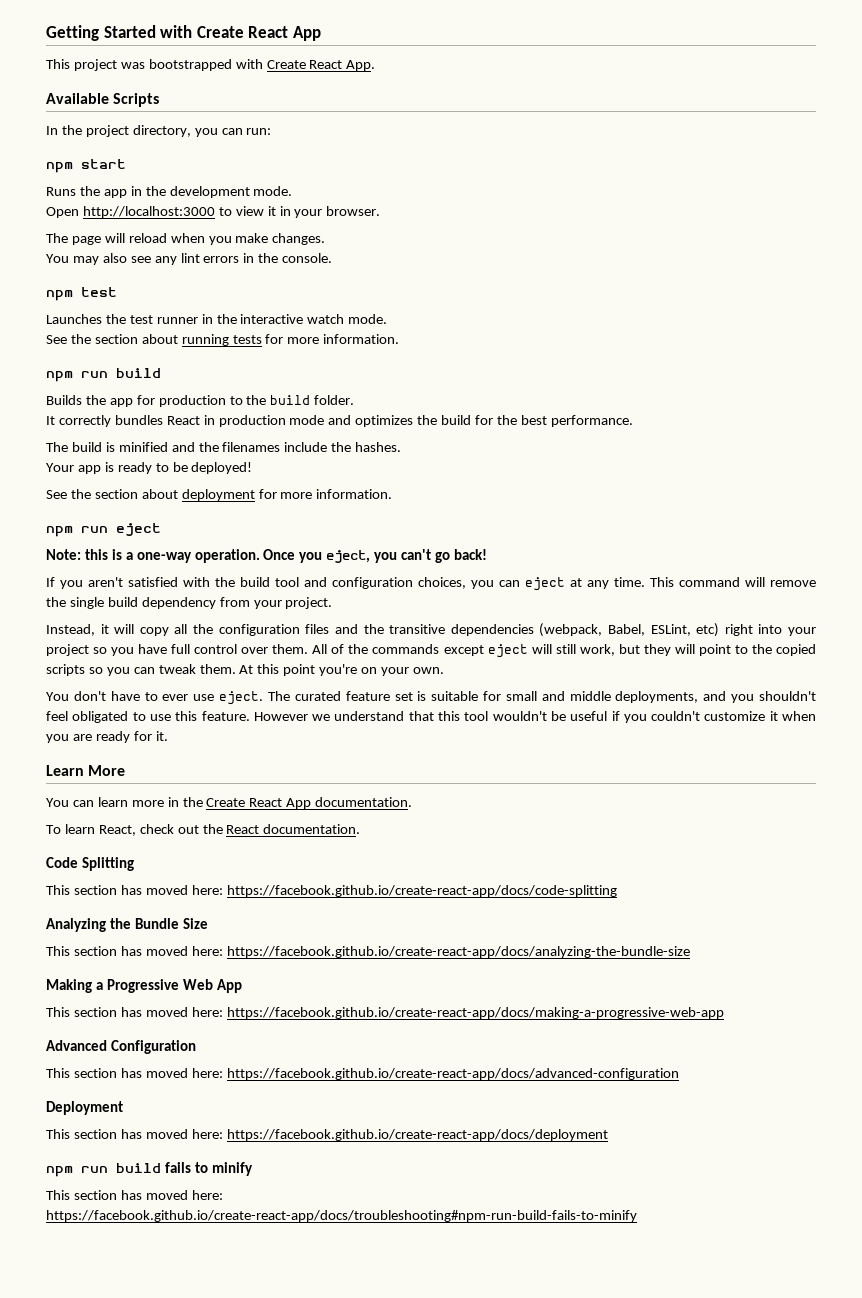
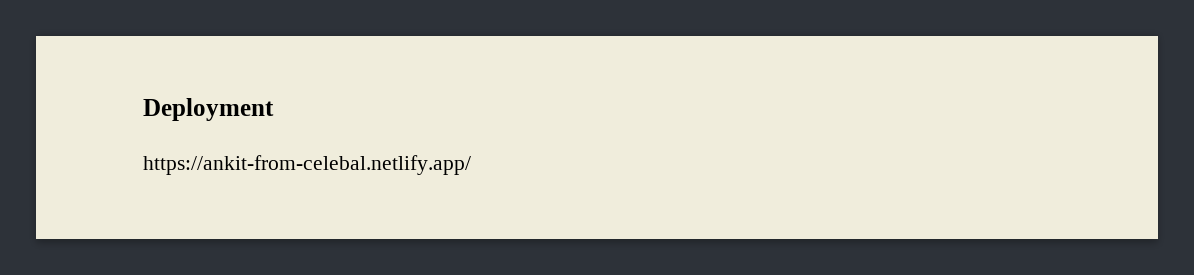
- Getting Started with Create React App
- This project was bootstrapped with Create React App.
- Available Scripts
- In the project directory, you can run:
- npm start
- Runs the app in the development mode.
- Open http://localhost:3000 to view it in your browser.
- The page will reload when you make changes.
- You may also see any lint errors in the console.
- npm test
- Launches the test runner in the interactive watch mode.
- See the section about running tests for more information.
- npm run build
- Builds the app for production to the build folder.
- It correctly bundles React in production mode and optimizes the build for the best performance.
- The build is minified and the filenames include the hashes.
- Your app is ready to be deployed!
- See the section about deployment for more information.
- npm run eject
- Note: this is a one-way operation. Once you eject, you can't go back!
- If you aren't satisfied with the build tool and configuration choices, you can eject at any time. This command will remove the single build dependency from your project.
- Instead, it will copy all the configuration files and the transitive dependencies (webpack, Babel, ESLint, etc) right into your project so you have full control over them. All of the commands except eject will still work, but they will point to the copied scripts so you can tweak them. At this point you're on your own.
- You don't have to ever use eject. The curated feature set is suitable for small and middle deployments, and you shouldn't feel obligated to use this feature. However we understand that this tool wouldn't be useful if you couldn't customize it when you are ready for it.
- Learn More
- You can learn more in the Create React App documentation.
- To learn React, check out the React documentation.
- Code Splitting
- This section has moved here: https://facebook.github.io/create-react-app/docs/code-splitting
- Analyzing the Bundle Size
- This section has moved here: https://facebook.github.io/create-react-app/docs/analyzing-the-bundle-size
- Making a Progressive Web App
- This section has moved here: https://facebook.github.io/create-react-app/docs/making-a-progressive-web-app
- Advanced Configuration
- This section has moved here: https://facebook.github.io/create-react-app/docs/advanced-configuration
  Deployment
- This section has moved here: https://facebook.github.io/create-react-app/docs/deployment
- npm run build fails to minify
- This section has moved here: https://facebook.github.io/create-react-app/docs/troubleshooting#npm-run-build-fails-to-minify
+ https://ankit-from-celebal.netlify.app/

